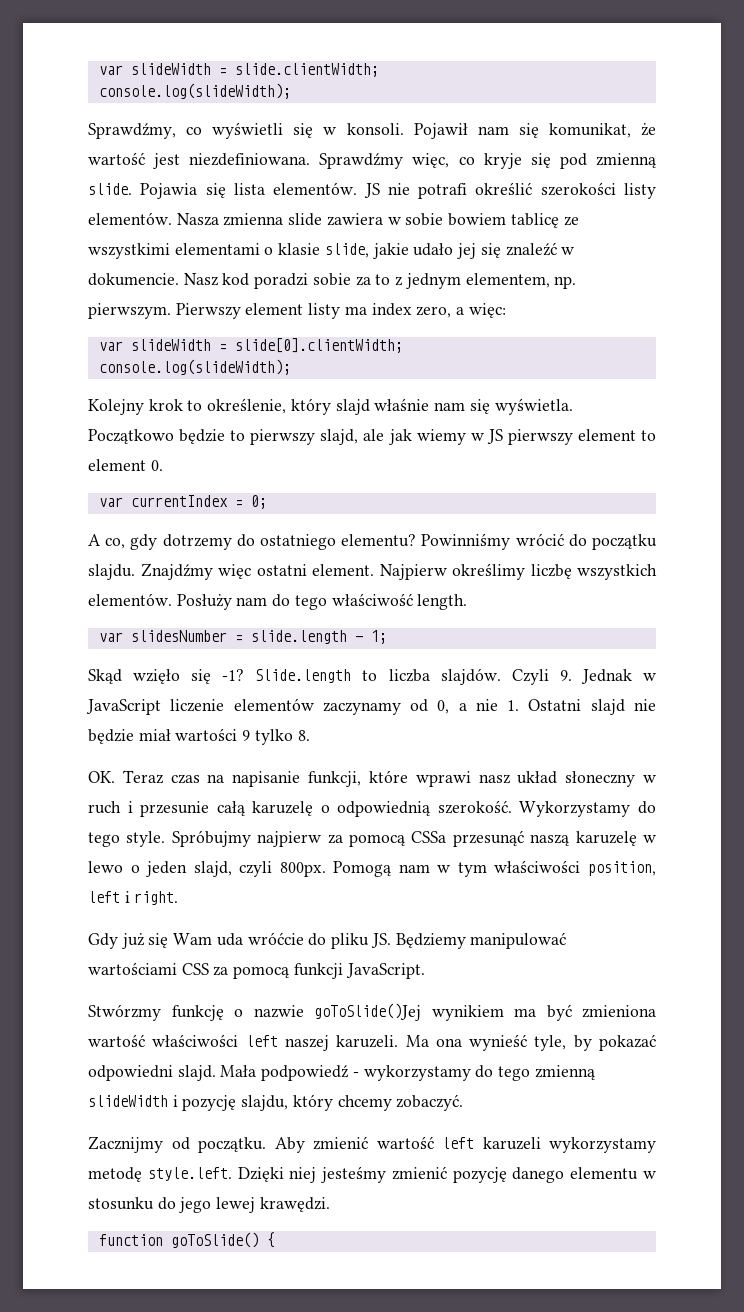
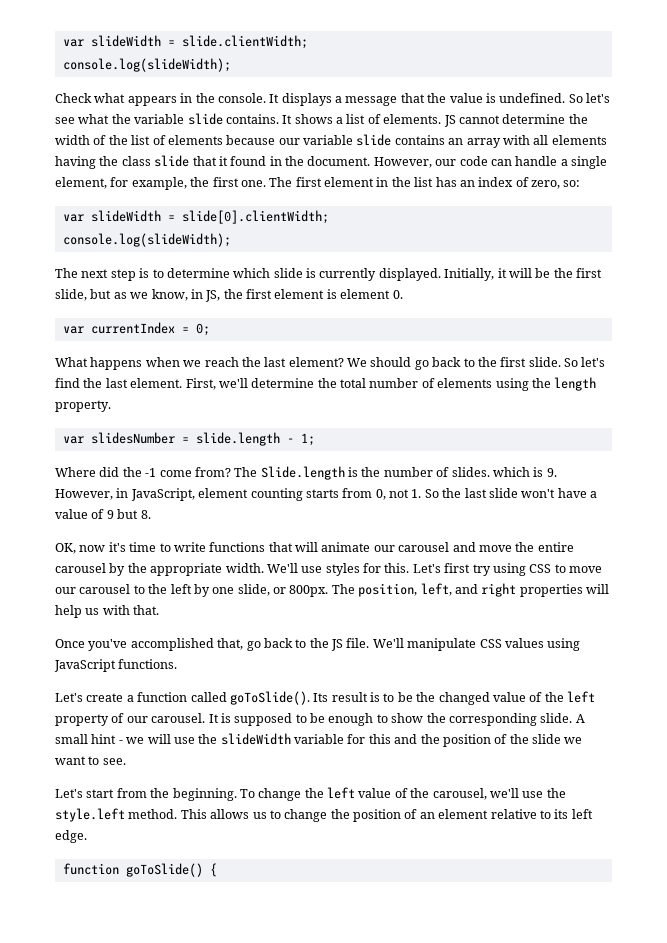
- Sprawdźmy, co wyświetli się w konsoli. Pojawił nam się komunikat, że wartość jest niezdefiniowana. Sprawdźmy więc, co kryje się pod zmienną slide. Pojawia się lista elementów. JS nie potrafi określić szerokości listy elementów. Nasza zmienna slide zawiera w sobie bowiem tablicę ze wszystkimi elementami o klasie slide, jakie udało jej się znaleźć w dokumencie. Nasz kod poradzi sobie za to z jednym elementem, np. pierwszym. Pierwszy element listy ma index zero, a więc:
+ Check what appears in the console. It displays a message that the value is undefined. So let's see what the variable slide contains. It shows a list of elements. JS cannot determine the width of the list of elements because our variable slide contains an array with all elements having the class slide that it found in the document. However, our code can handle a single element, for example, the first one. The first element in the list has an index of zero, so:
- Kolejny krok to określenie, który slajd właśnie nam się wyświetla. Początkowo będzie to pierwszy slajd, ale jak wiemy w JS pierwszy element to element 0.
+ The next step is to determine which slide is currently displayed. Initially, it will be the first slide, but as we know, in JS, the first element is element 0.
- A co, gdy dotrzemy do ostatniego elementu? Powinniśmy wrócić do początku slajdu. Znajdźmy więc ostatni element. Najpierw określimy liczbę wszystkich elementów. Posłuży nam do tego właściwość length.
+ What happens when we reach the last element? We should go back to the first slide. So let's find the last element. First, we'll determine the total number of elements using the length property.
- Skąd wzięło się -1? Slide.length to liczba slajdów. Czyli 9. Jednak w JavaScript liczenie elementów zaczynamy od 0, a nie 1. Ostatni slajd nie będzie miał wartości 9 tylko 8.
- OK. Teraz czas na napisanie funkcji, które wprawi nasz układ słoneczny w ruch i przesunie całą karuzelę o odpowiednią szerokość. Wykorzystamy do tego style. Spróbujmy najpierw za pomocą CSSa przesunąć naszą karuzelę w lewo o jeden slajd, czyli 800px. Pomogą nam w tym właściwości position, left i right.
- Gdy już się Wam uda wróćcie do pliku JS. Będziemy manipulować wartościami CSS za pomocą funkcji JavaScript.
- Stwórzmy funkcję o nazwie goToSlide()Jej wynikiem ma być zmieniona wartość właściwości left naszej karuzeli. Ma ona wynieść tyle, by pokazać odpowiedni slajd. Mała podpowiedź - wykorzystamy do tego zmienną slideWidth i pozycję slajdu, który chcemy zobaczyć.
- Zacznijmy od początku. Aby zmienić wartość left karuzeli wykorzystamy metodę style.left. Dzięki niej jesteśmy zmienić pozycję danego elementu w stosunku do jego lewej krawędzi.
+ Where did the -1 come from? The Slide.length is the number of slides. which is 9. However, in JavaScript, element counting starts from 0, not 1. So the last slide won't have a value of 9 but 8.
+ OK, now it's time to write functions that will animate our carousel and move the entire carousel by the appropriate width. We'll use styles for this. Let's first try using CSS to move our carousel to the left by one slide, or 800px. The position, left, and right properties will help us with that.
+ Once you've accomplished that, go back to the JS file. We'll manipulate CSS values using JavaScript functions.
+ Let's create a function called goToSlide(). Its result is to be the changed value of the left property of our carousel. It is supposed to be enough to show the corresponding slide. A small hint - we will use the slideWidth variable for this and the position of the slide we want to see.
+ Let's start from the beginning. To change the left value of the carousel, we'll use the style.left method. This allows us to change the position of an element relative to its left edge.

